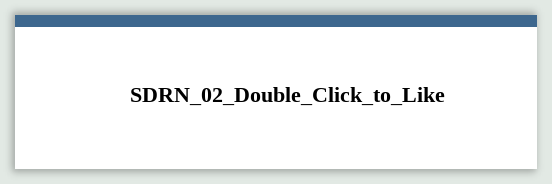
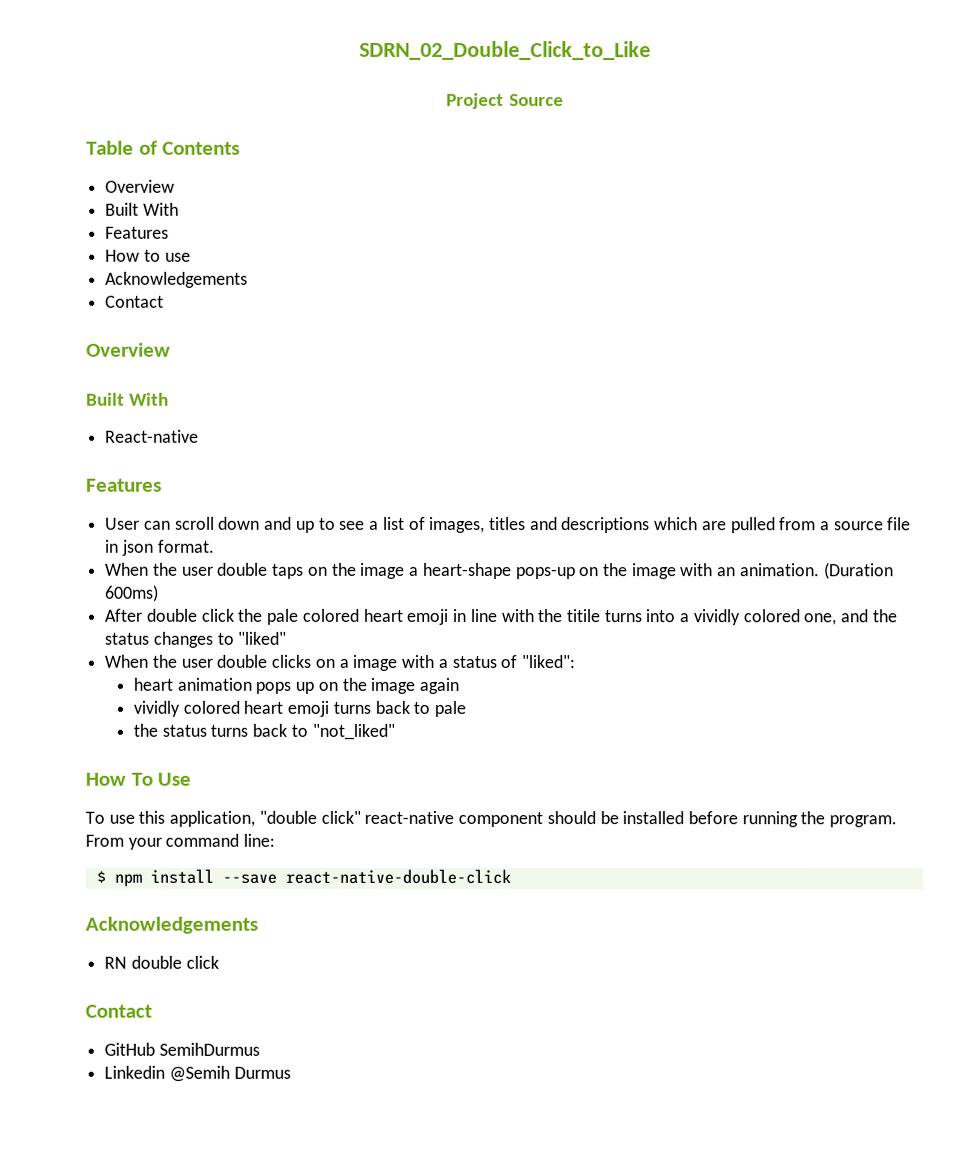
+ Project Source
+ Table of Contents
+ Overview
+ Built With
+ Features
+ How to use
+ Acknowledgements
+ Contact
+ Overview
+ Built With
+ React-native
+ Features
+ User can scroll down and up to see a list of images, titles and descriptions which are pulled from a source file in json format.
+ When the user double taps on the image a heart-shape pops-up on the image with an animation. (Duration 600ms)
+ After double click the pale colored heart emoji in line with the titile turns into a vividly colored one, and the status changes to "liked"
+ When the user double clicks on a image with a status of "liked":
+ heart animation pops up on the image again
+ vividly colored heart emoji turns back to pale
+ the status turns back to "not_liked"
+ How To Use
+ To use this application, "double click" react-native component should be installed before running the program. From your command line:
+ $ npm install --save react-native-double-click
+ Acknowledgements
+ RN double click
+ Contact
+ GitHub SemihDurmus
+ Linkedin @Semih Durmus

